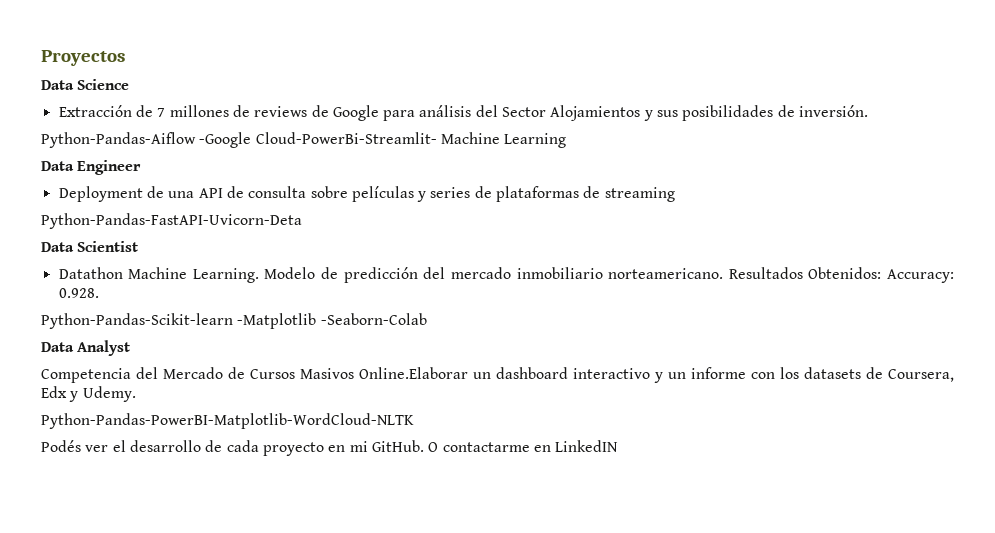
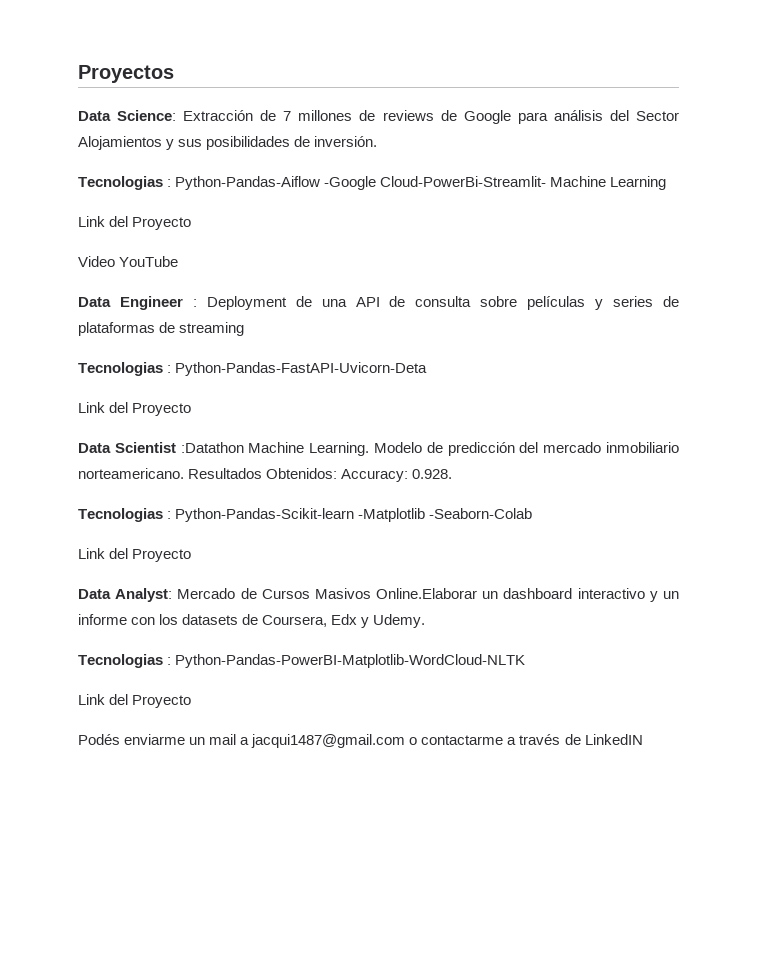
- Data Science
- Extracción de 7 millones de reviews de Google para análisis del Sector Alojamientos y sus posibilidades de inversión.
+ Data Science: Extracción de 7 millones de reviews de Google para análisis del Sector Alojamientos y sus posibilidades de inversión.
- Python-Pandas-Aiflow -Google Cloud-PowerBi-Streamlit- Machine Learning
+ Tecnologias : Python-Pandas-Aiflow -Google Cloud-PowerBi-Streamlit- Machine Learning
+ Link del Proyecto
+ Video YouTube
- Data Engineer
- Deployment de una API de consulta sobre películas y series de plataformas de streaming
+ Data Engineer : Deployment de una API de consulta sobre películas y series de plataformas de streaming
- Python-Pandas-FastAPI-Uvicorn-Deta
+ Tecnologias : Python-Pandas-FastAPI-Uvicorn-Deta
+ Link del Proyecto
- Data Scientist
- Datathon Machine Learning.
+ Data Scientist :Datathon Machine Learning.
- Python-Pandas-Scikit-learn -Matplotlib -Seaborn-Colab
- Data Analyst
- Competencia del Mercado de Cursos Masivos Online.Elaborar un dashboard interactivo y un informe con los datasets de Coursera, Edx y Udemy.
+ Tecnologias : Python-Pandas-Scikit-learn -Matplotlib -Seaborn-Colab
+ Link del Proyecto
+ Data Analyst: Mercado de Cursos Masivos Online.Elaborar un dashboard interactivo y un informe con los datasets de Coursera, Edx y Udemy.
- Python-Pandas-PowerBI-Matplotlib-WordCloud-NLTK
- Podés ver el desarrollo de cada proyecto en mi GitHub. O contactarme en LinkedIN
+ Tecnologias : Python-Pandas-PowerBI-Matplotlib-WordCloud-NLTK
+ Link del Proyecto
+ Podés enviarme un mail a jacqui1487@gmail.com o contactarme a través de LinkedIN

